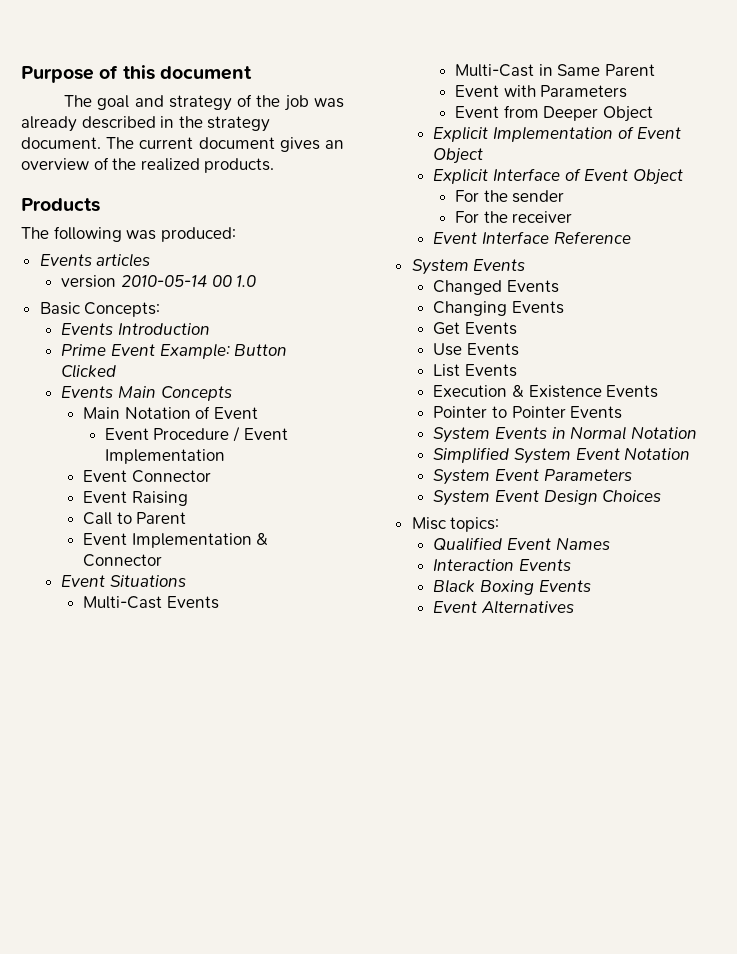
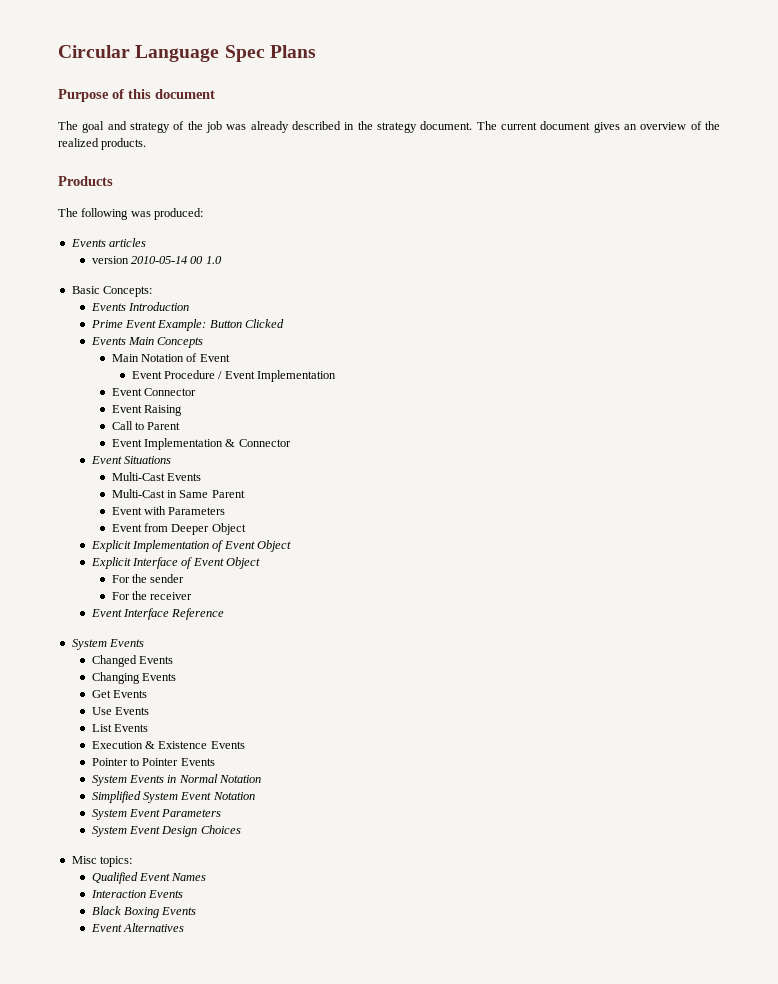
+ Circular Language Spec Plans

